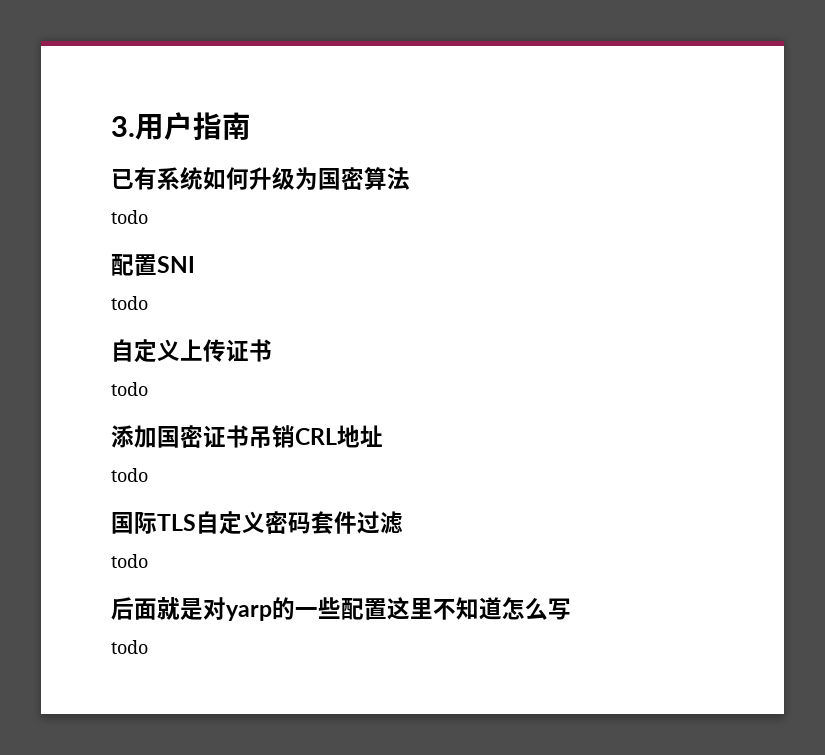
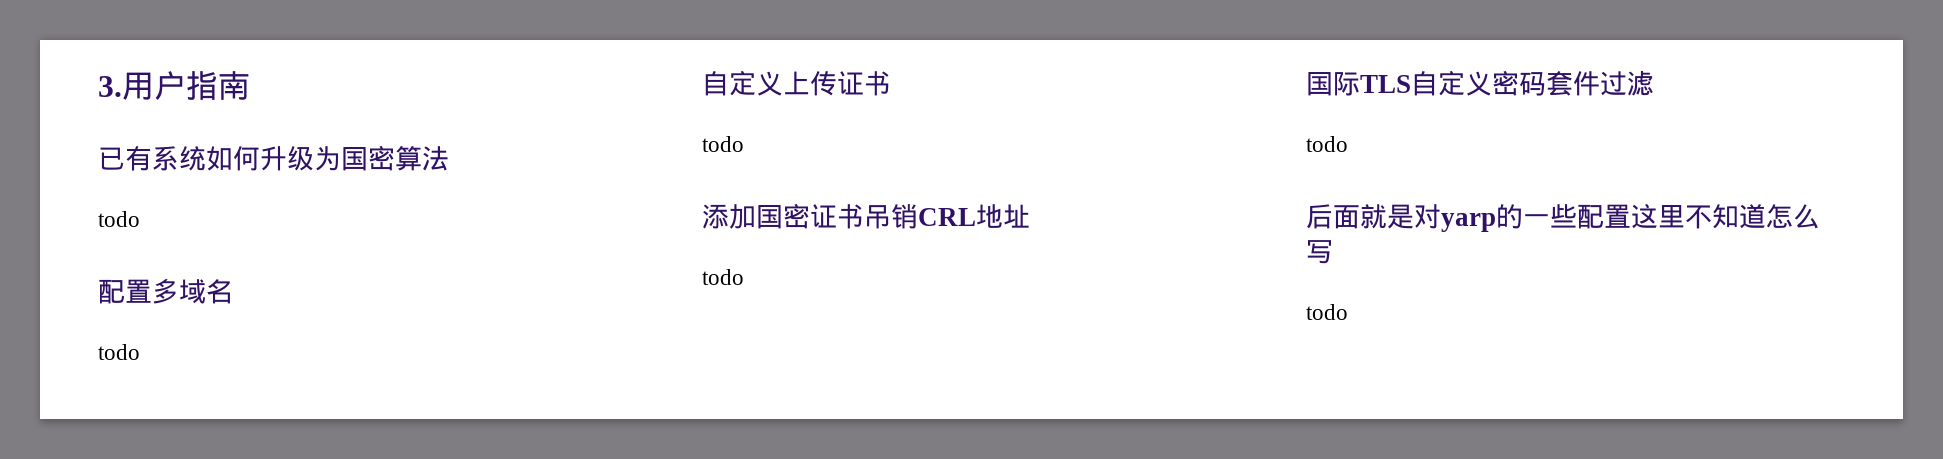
- 配置SNI
+ 配置多域名

